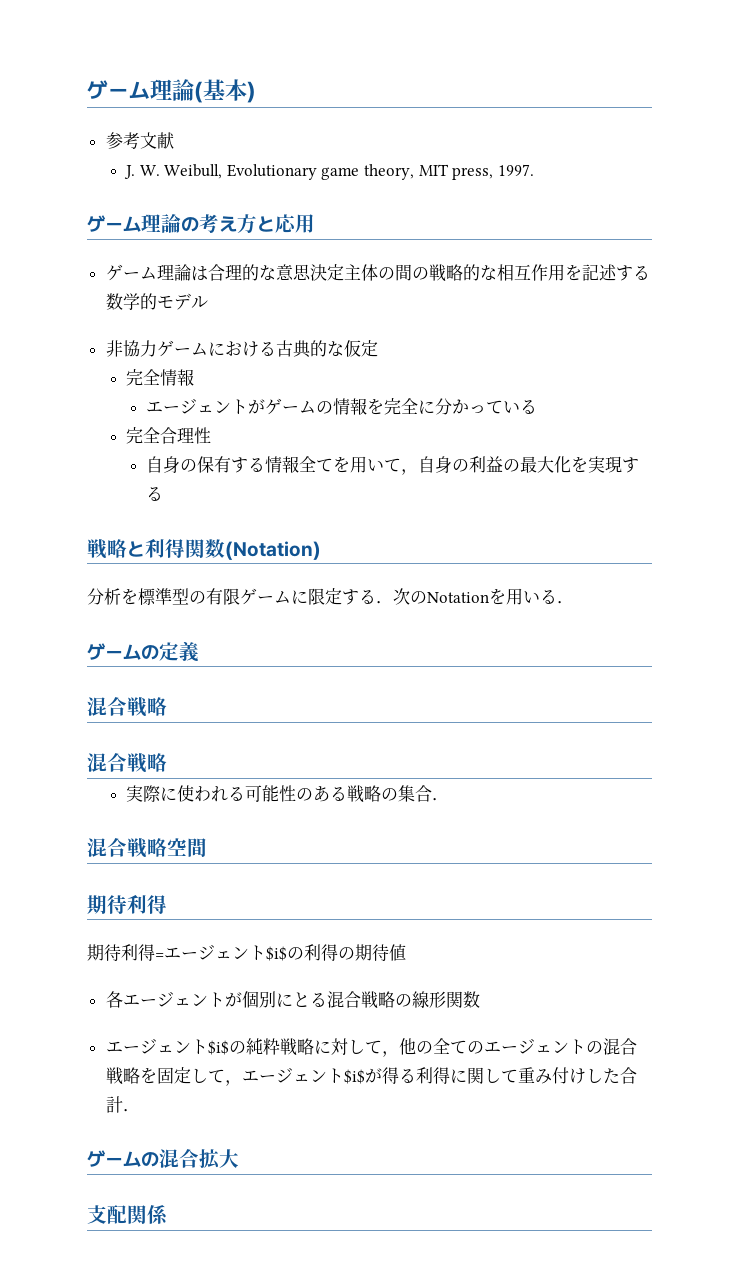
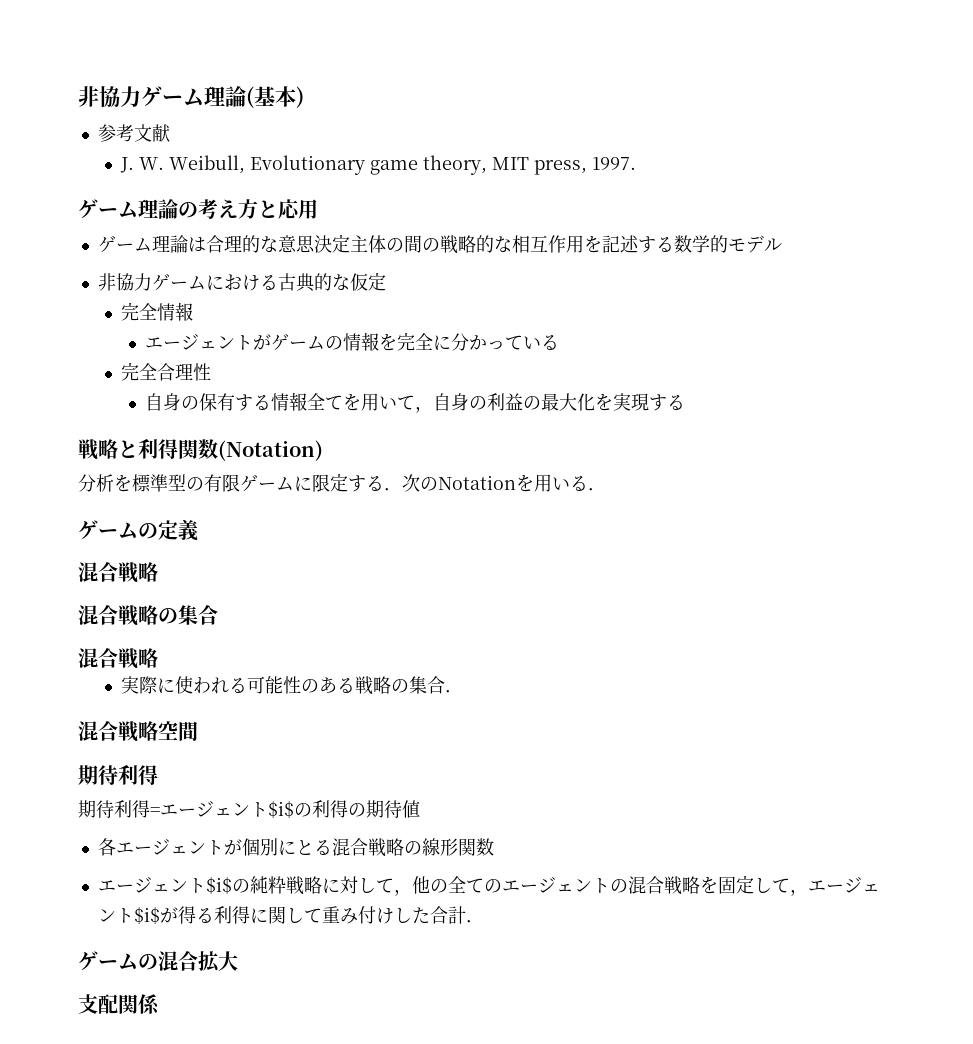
- ゲーム理論(基本)
+ 非協力ゲーム理論(基本)
+ 混合戦略の集合

